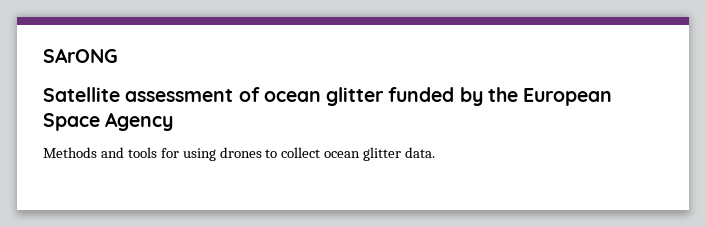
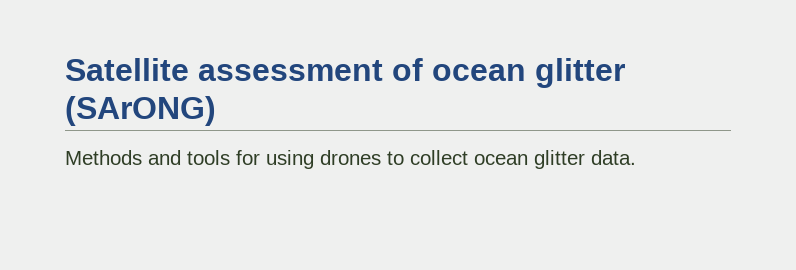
- SArONG
- Satellite assessment of ocean glitter funded by the European Space Agency
+ Satellite assessment of ocean glitter (SArONG)

